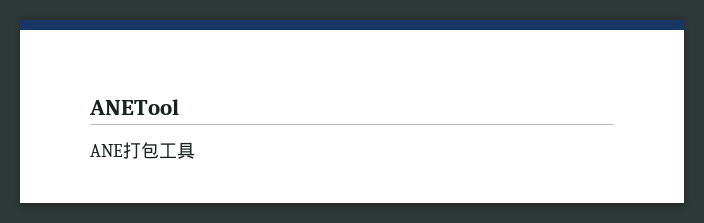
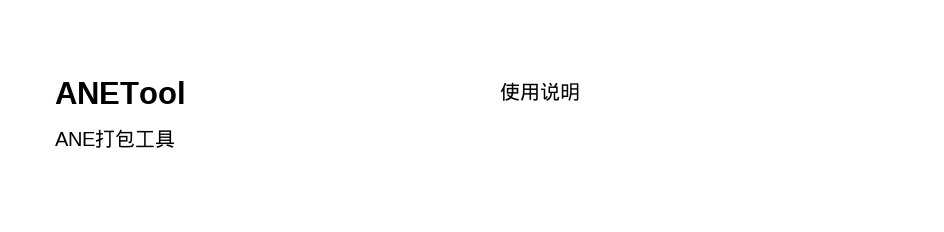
+ 使用说明

